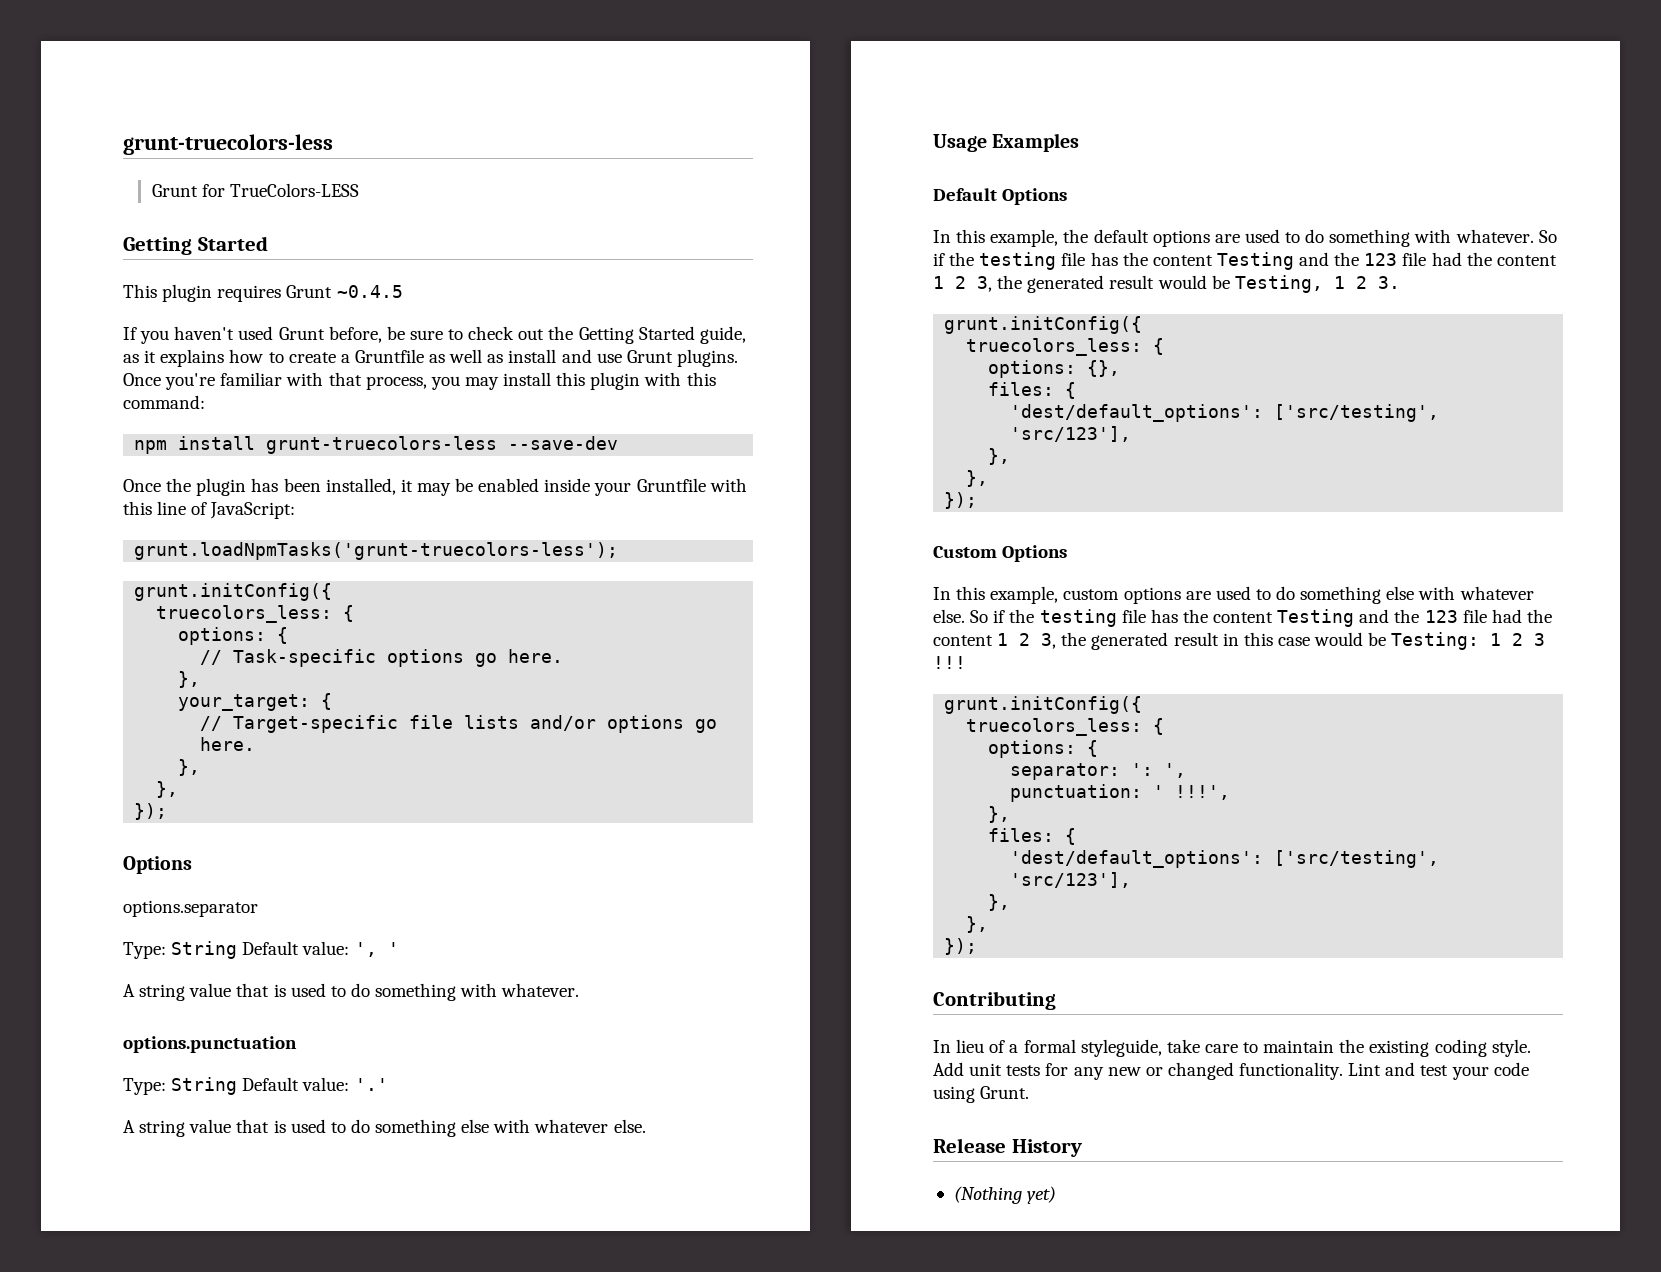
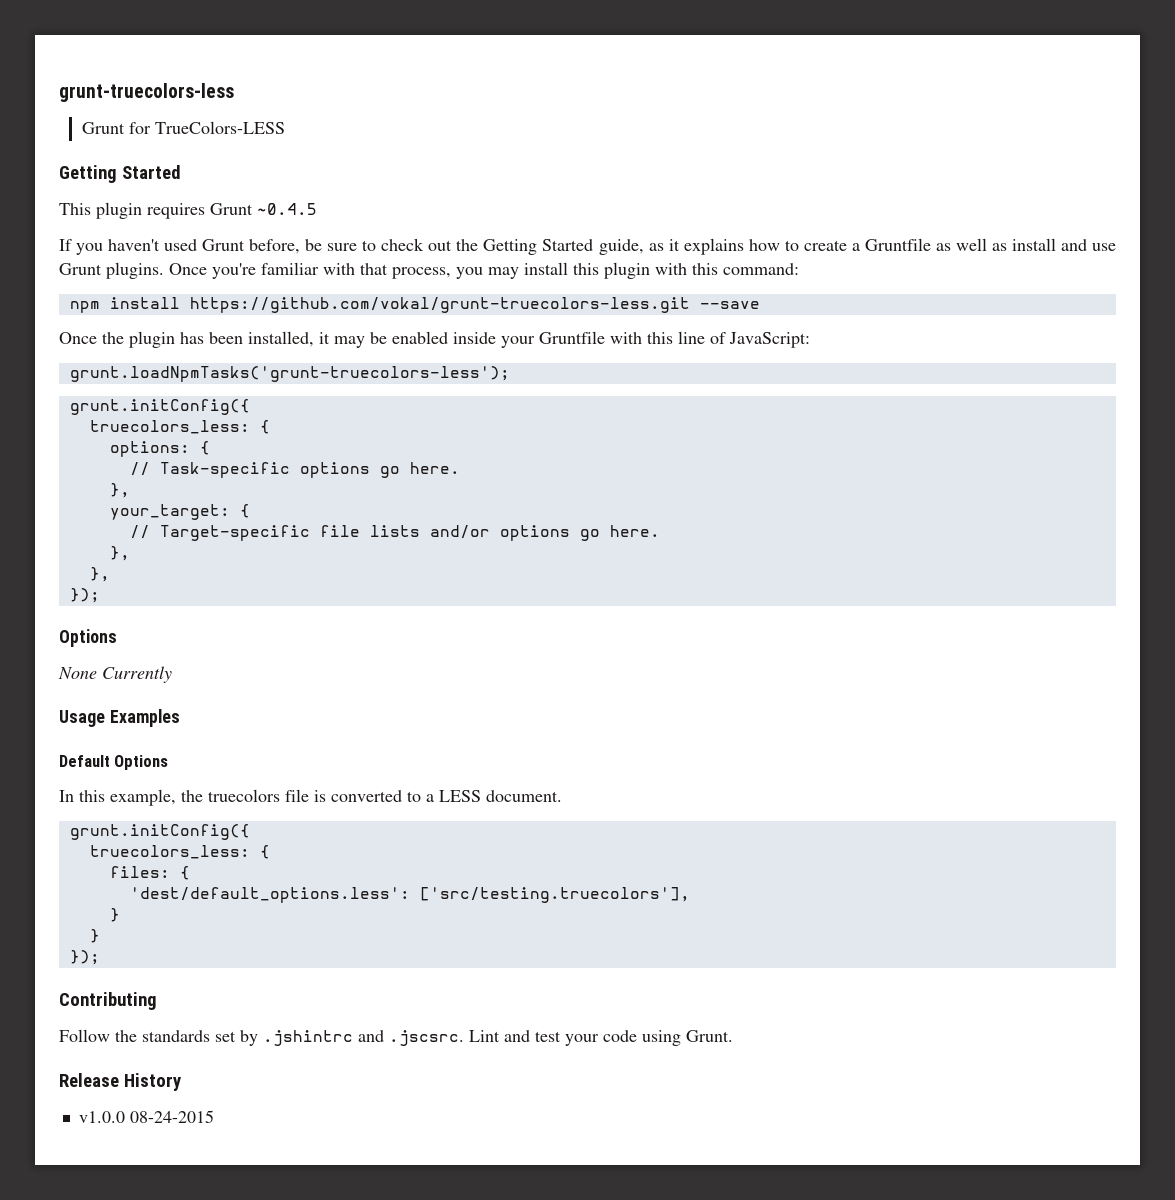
- npm install grunt-truecolors-less --save-dev
+ npm install https://github.com/vokal/grunt-truecolors-less.git --save
- options.separator
- Type: String Default value: ', '
- A string value that is used to do something with whatever.
- options.punctuation
- Type: String Default value: '.'
- A string value that is used to do something else with whatever else.
+ None Currently
- In this example, the default options are used to do something with whatever. So if the testing file has the content Testing and the 123 file had the content 1 2 3, the generated result would be Testing, 1 2 3.
+ In this example, the truecolors file is converted to a LESS document.
  grunt.initConfig({
  truecolors_less: {
- options: {},
  files: {
- 'dest/default_options': ['src/testing', 'src/123'],
- },
- },
- });
- Custom Options
- In this example, custom options are used to do something else with whatever else. So if the testing file has the content Testing and the 123 file had the content 1 2 3, the generated result in this case would be Testing: 1 2 3 !!!
- grunt.initConfig({
- truecolors_less: {
- options: {
- separator: ': ',
- punctuation: ' !!!',
- },
- files: {
- 'dest/default_options': ['src/testing', 'src/123'],
- },
- },
+ 'dest/default_options.less': ['src/testing.truecolors'],
+ }
+ }
  });
  Contributing
- In lieu of a formal styleguide, take care to maintain the existing coding style. Add unit tests for any new or changed functionality. Lint and test your code using Grunt.
+ Follow the standards set by .jshintrc and .jscsrc. Lint and test your code using Grunt.
- (Nothing yet)
+ v1.0.0 08-24-2015

